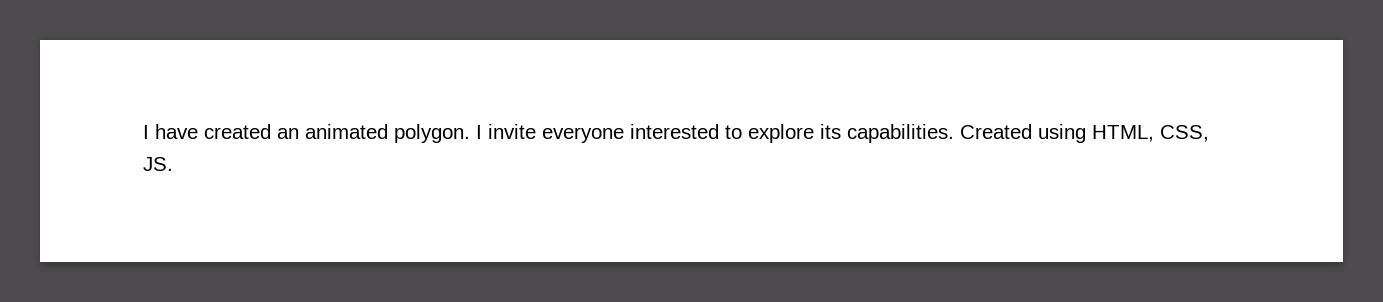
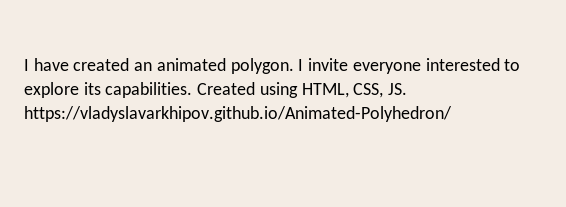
- Created using HTML, CSS, JS.
+ Created using HTML, CSS, JS. https://vladyslavarkhipov.github.io/Animated-Polyhedron/

